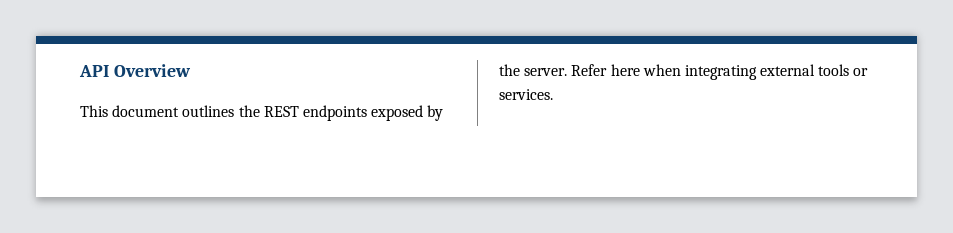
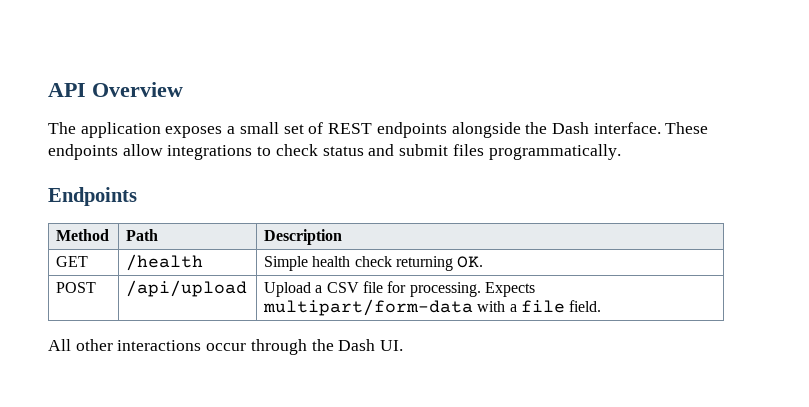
- This document outlines the REST endpoints exposed by the server. Refer here when integrating external tools or services.
+ The application exposes a small set of REST endpoints alongside the Dash interface. These endpoints allow integrations to check status and submit files programmatically.
+ Endpoints
+ Method | Path | Description
+ GET | /health | Simple health check returning OK.
+ POST | /api/upload | Upload a CSV file for processing. Expects multipart/form-data with a file field.
+ All other interactions occur through the Dash UI.

